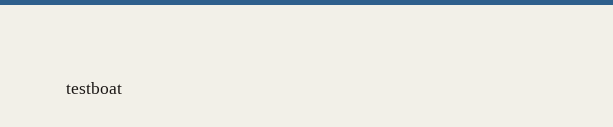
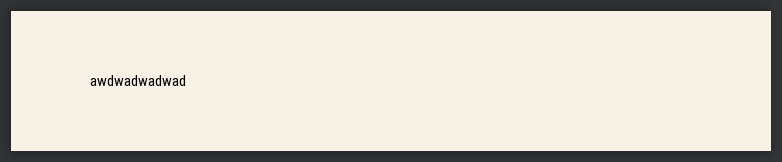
- testboat
+ awdwadwadwad

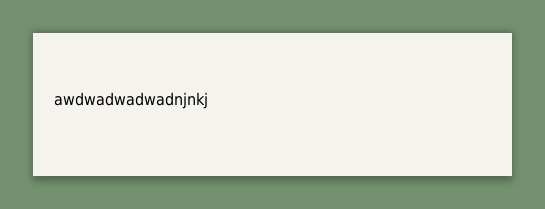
- awdwadwadwad
+ awdwadwadwadnjnkj

